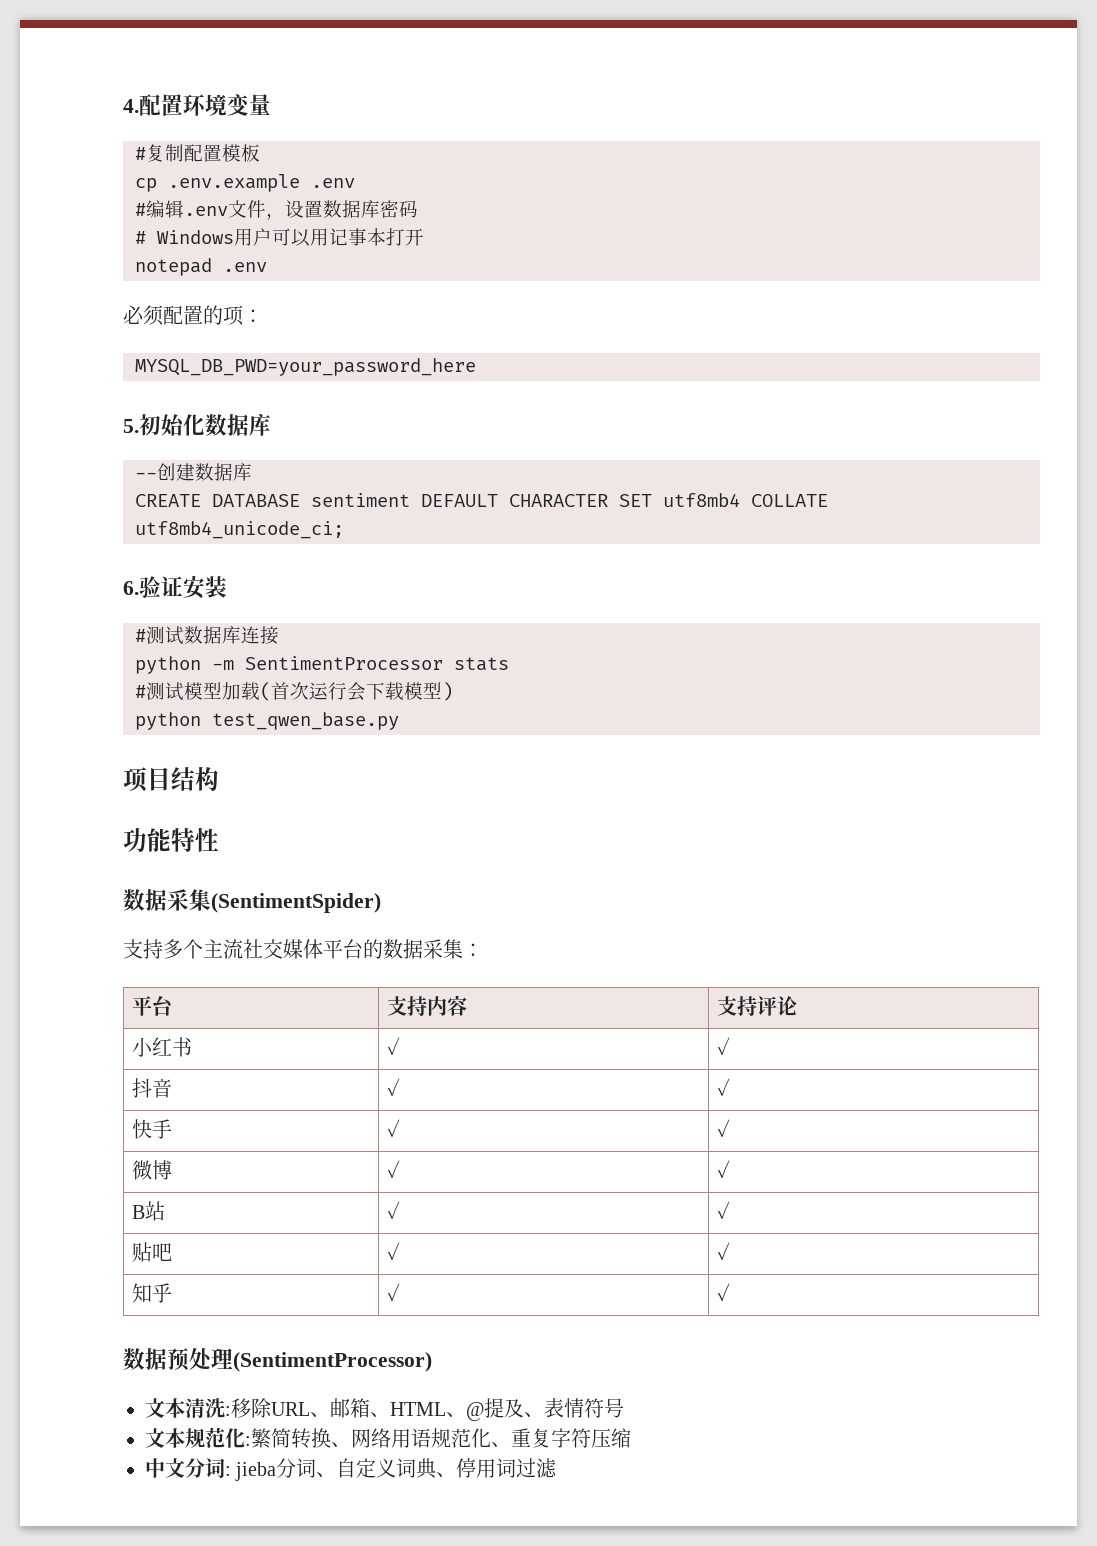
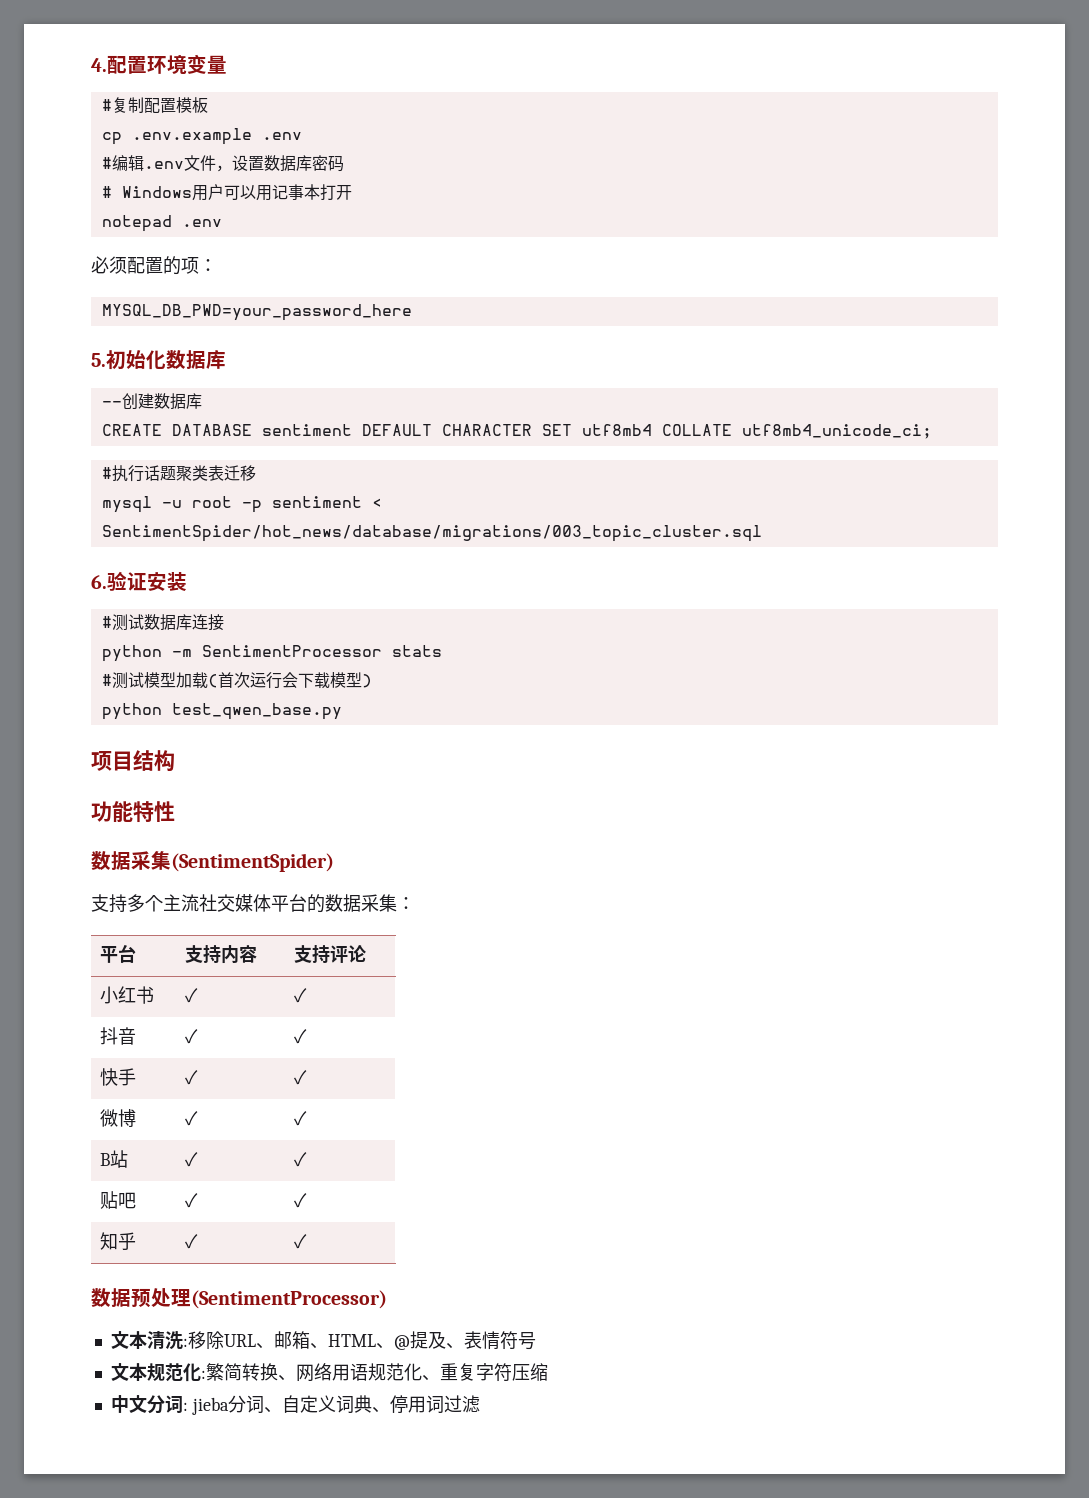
+ #执行话题聚类表迁移
+ mysql -u root -p sentiment < SentimentSpider/hot_news/database/migrations/003_topic_cluster.sql

